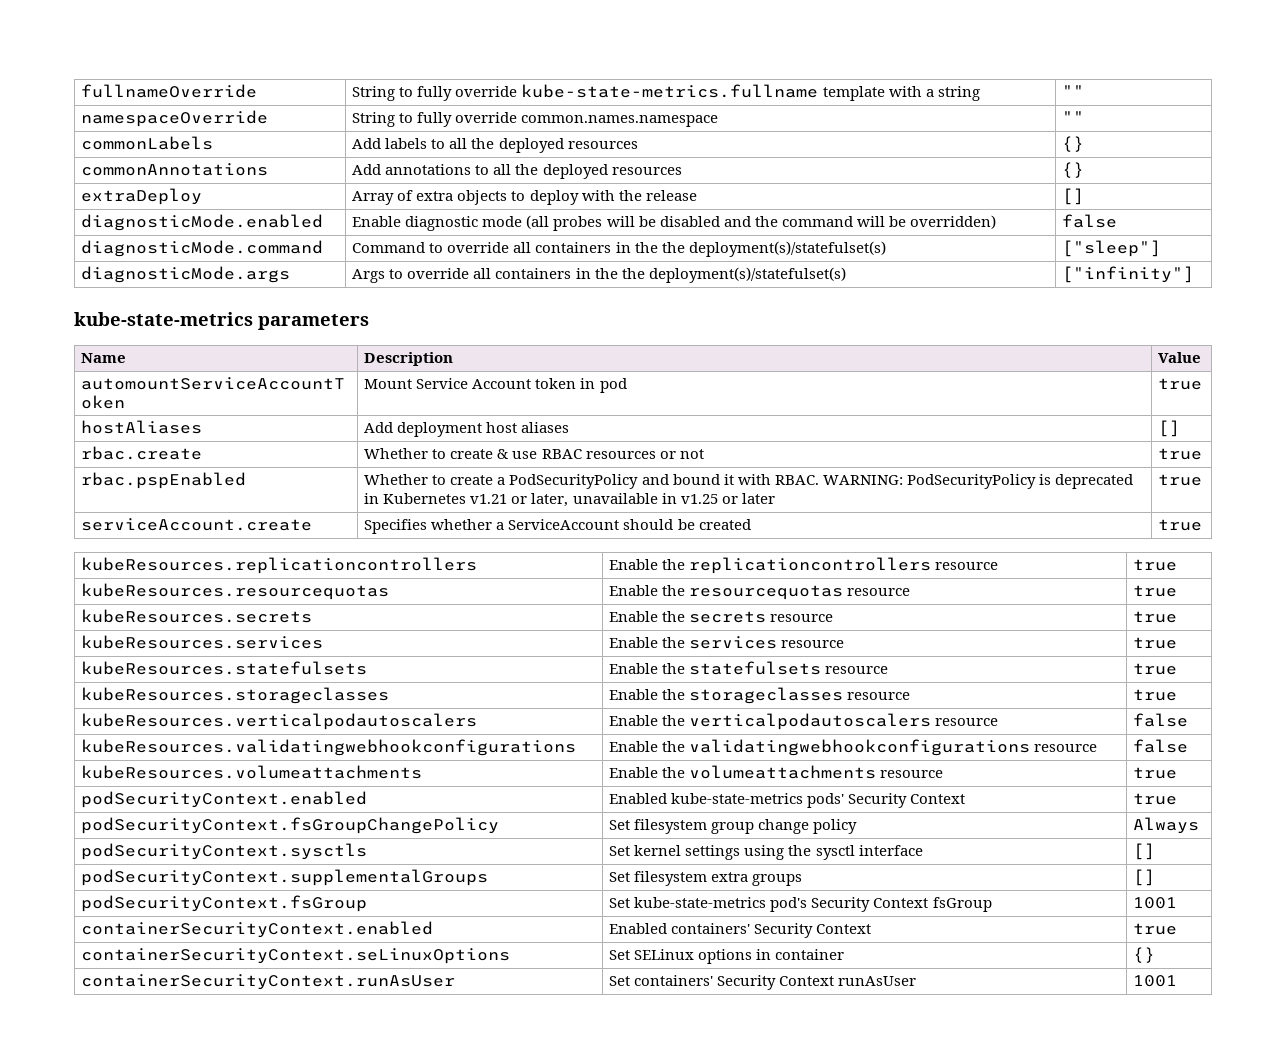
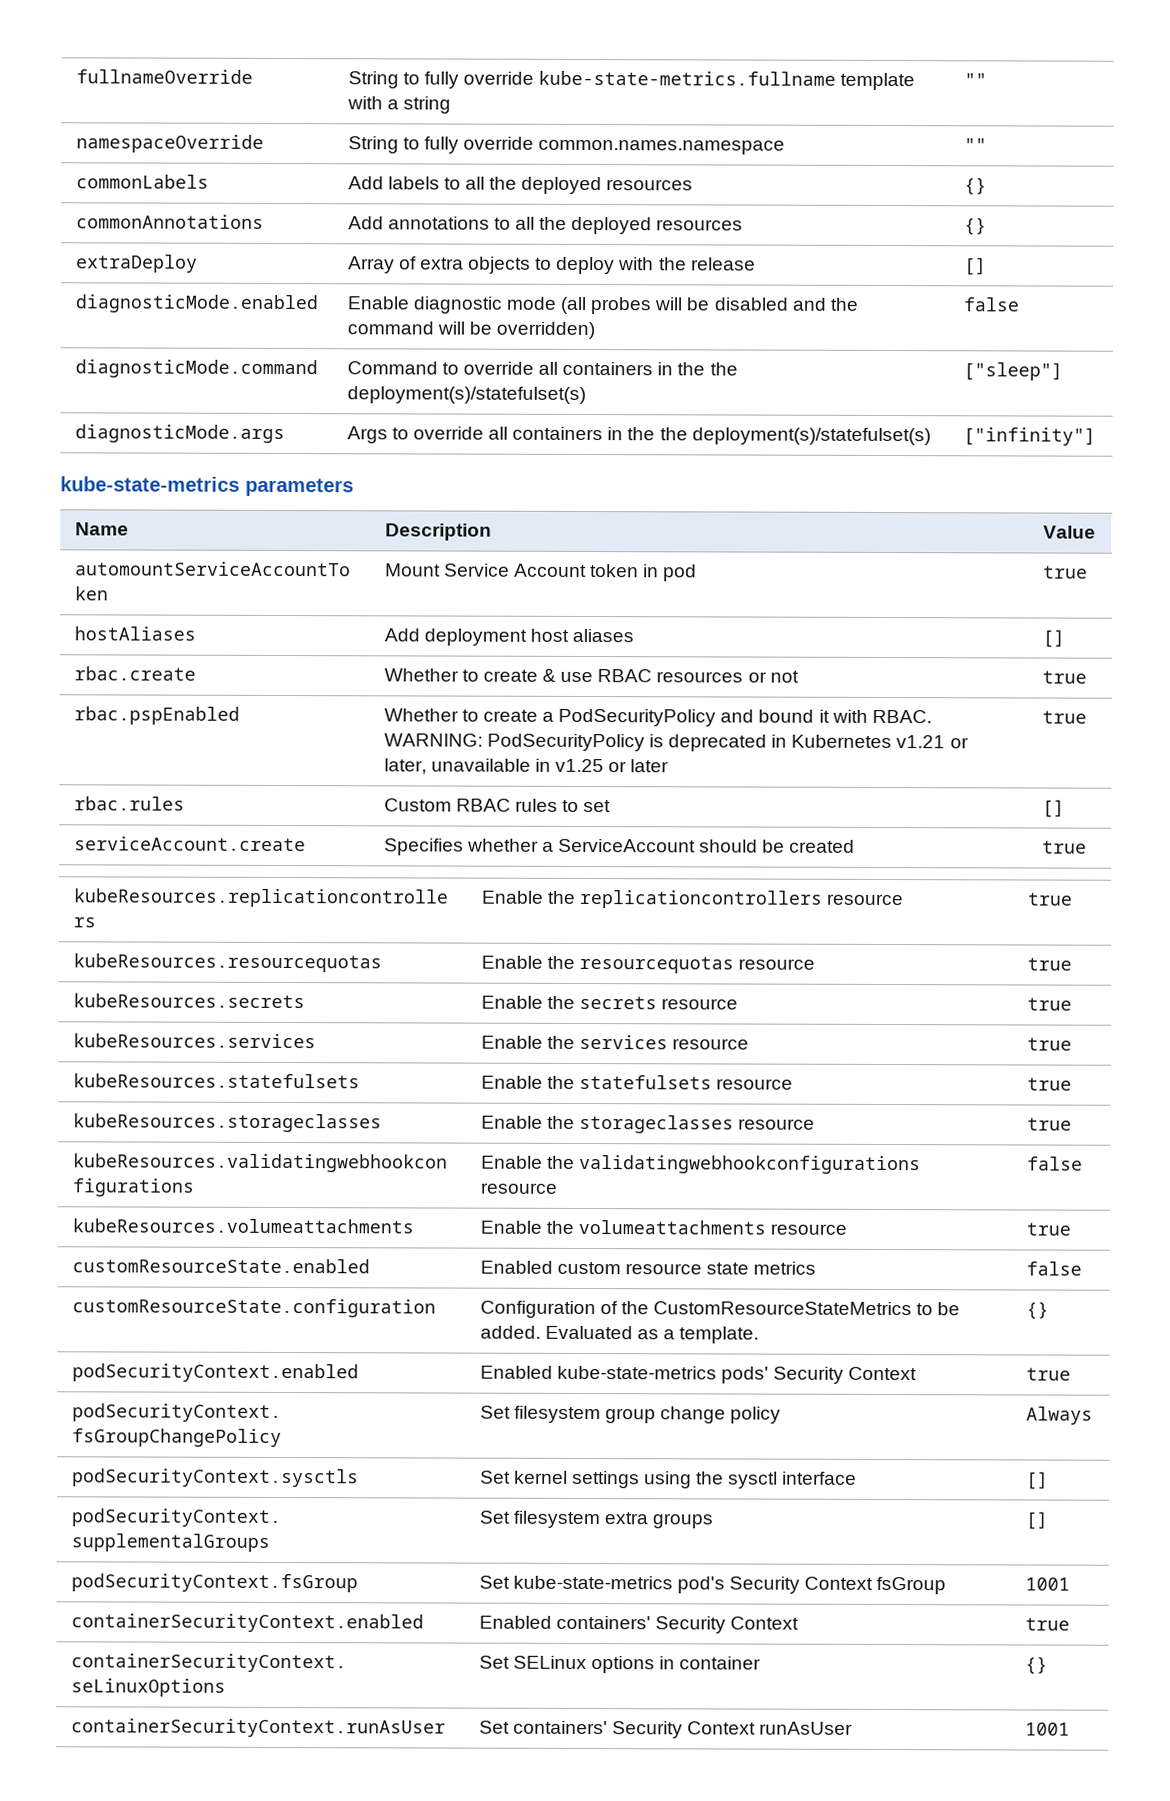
+ rbac.rules | Custom RBAC rules to set | []
- kubeResources.verticalpodautoscalers | Enable the verticalpodautoscalers resource | false
+ customResourceState.enabled | Enabled custom resource state metrics | false
+ customResourceState.configuration | Configuration of the CustomResourceStateMetrics to be added. Evaluated as a template. | {}

